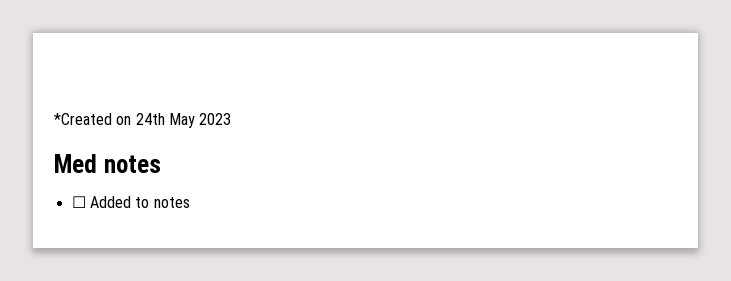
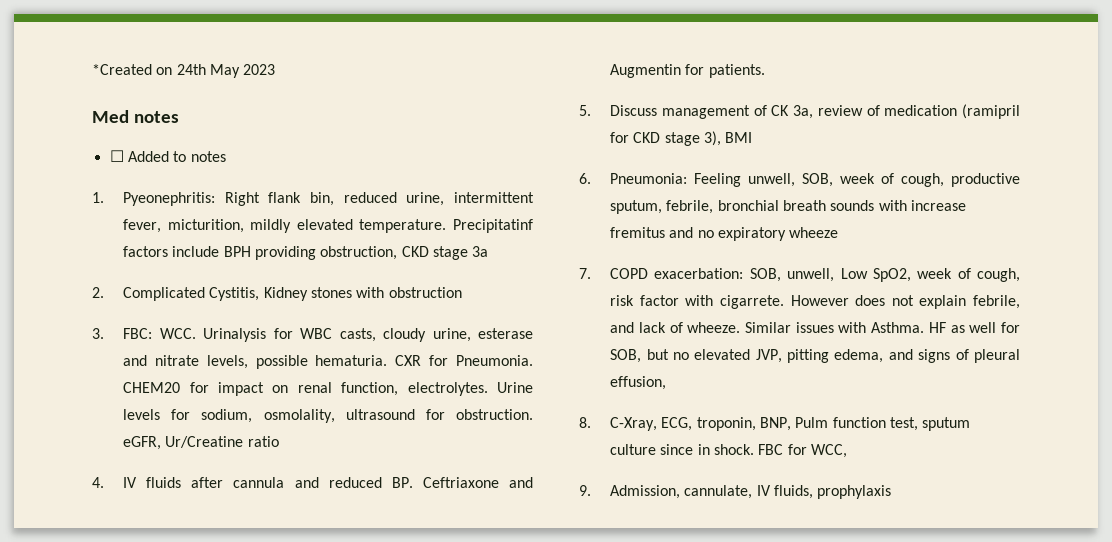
+ 1. Pyeonephritis: Right flank bin, reduced urine, intermittent fever, micturition, mildly elevated temperature. Precipitatinf factors include BPH providing obstruction, CKD stage 3a
+ 2. Complicated Cystitis, Kidney stones with obstruction
+ 3. FBC: WCC. Urinalysis for WBC casts, cloudy urine, esterase and nitrate levels, possible hematuria. CXR for Pneumonia. CHEM20 for impact on renal function, electrolytes. Urine levels for sodium, osmolality, ultrasound for obstruction. eGFR, Ur/Creatine ratio
+ 4. IV fluids after cannula and reduced BP. Ceftriaxone and Augmentin for patients.
+ 5. Discuss management of CK 3a, review of medication (ramipril for CKD stage 3), BMI
+ 6. Pneumonia: Feeling unwell, SOB, week of cough, productive sputum, febrile, bronchial breath sounds with increase fremitus and no expiratory wheeze
+ 7. COPD exacerbation: SOB, unwell, Low SpO2, week of cough, risk factor with cigarrete. However does not explain febrile, and lack of wheeze. Similar issues with Asthma. HF as well for SOB, but no elevated JVP, pitting edema, and signs of pleural effusion,
+ 8. C-Xray, ECG, troponin, BNP, Pulm function test, sputum culture since in shock. FBC for WCC,
+ 9. Admission, cannulate, IV fluids, prophylaxis

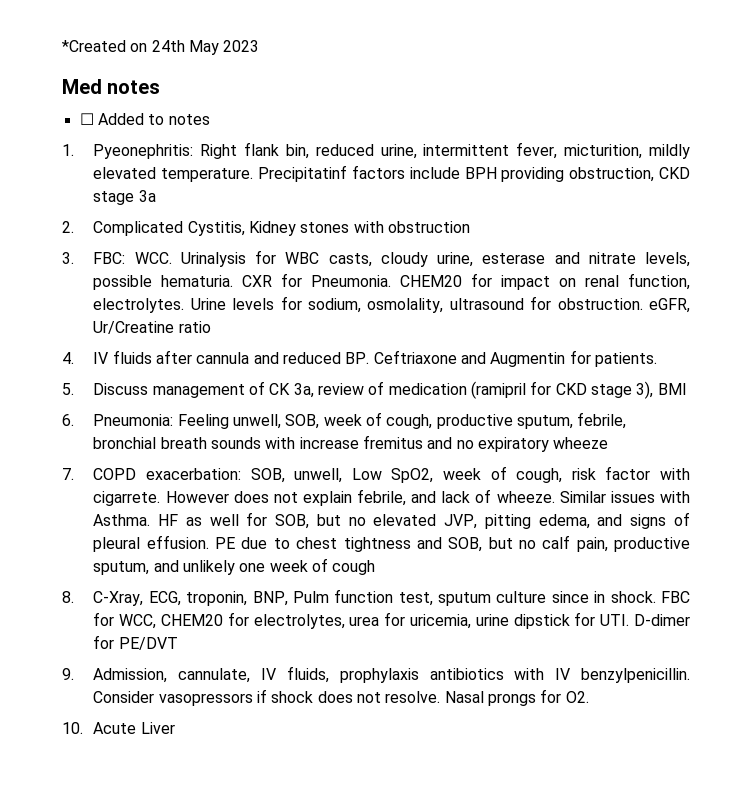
- HF as well for SOB, but no elevated JVP, pitting edema, and signs of pleural effusion,
+ HF as well for SOB, but no elevated JVP, pitting edema, and signs of pleural effusion. PE due to chest tightness and SOB, but no calf pain, productive sputum, and unlikely one week of cough
- FBC for WCC,
+ FBC for WCC, CHEM20 for electrolytes, urea for uricemia, urine dipstick for UTI. D-dimer for PE/DVT
- 9. Admission, cannulate, IV fluids, prophylaxis
+ 9. Admission, cannulate, IV fluids, prophylaxis antibiotics with IV benzylpenicillin. Consider vasopressors if shock does not resolve. Nasal prongs for O2.
+ 10. Acute Liver

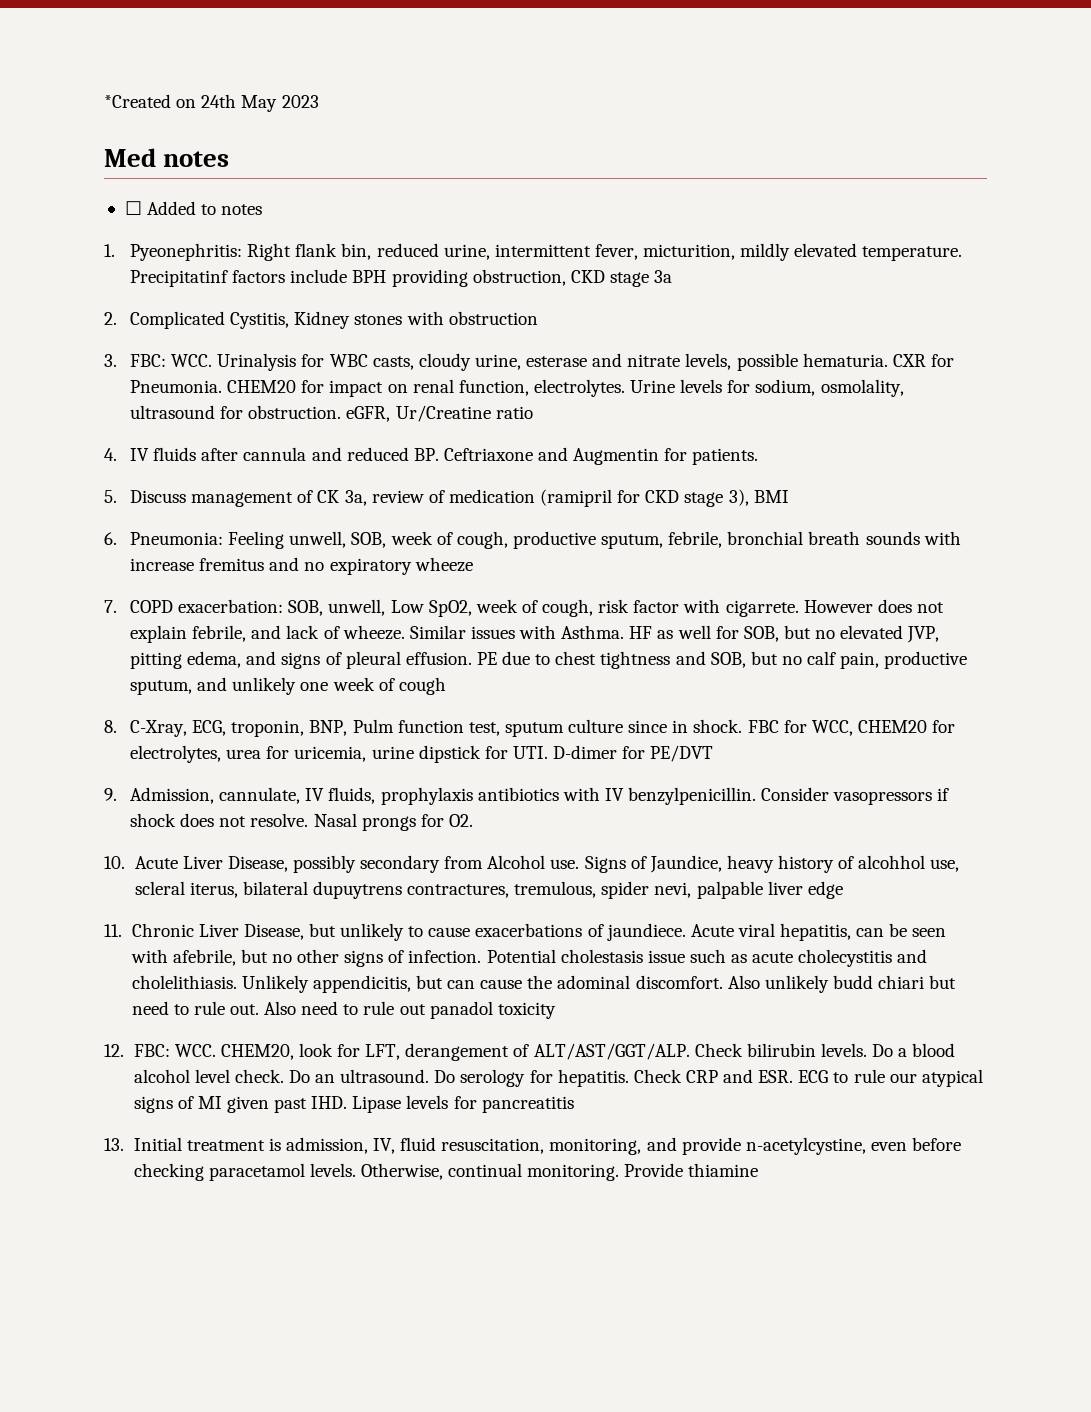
- 10. Acute Liver
+ 10. Acute Liver Disease, possibly secondary from Alcohol use. Signs of Jaundice, heavy history of alcohhol use, scleral iterus, bilateral dupuytrens contractures, tremulous, spider nevi, palpable liver edge
+ 11. Chronic Liver Disease, but unlikely to cause exacerbations of jaundiece. Acute viral hepatitis, can be seen with afebrile, but no other signs of infection. Potential cholestasis issue such as acute cholecystitis and cholelithiasis. Unlikely appendicitis, but can cause the adominal discomfort. Also unlikely budd chiari but need to rule out. Also need to rule out panadol toxicity
+ 12. FBC: WCC. CHEM20, look for LFT, derangement of ALT/AST/GGT/ALP. Check bilirubin levels. Do a blood alcohol level check. Do an ultrasound. Do serology for hepatitis. Check CRP and ESR. ECG to rule our atypical signs of MI given past IHD. Lipase levels for pancreatitis
+ 13. Initial treatment is admission, IV, fluid resuscitation, monitoring, and provide n-acetylcystine, even before checking paracetamol levels. Otherwise, continual monitoring. Provide thiamine

